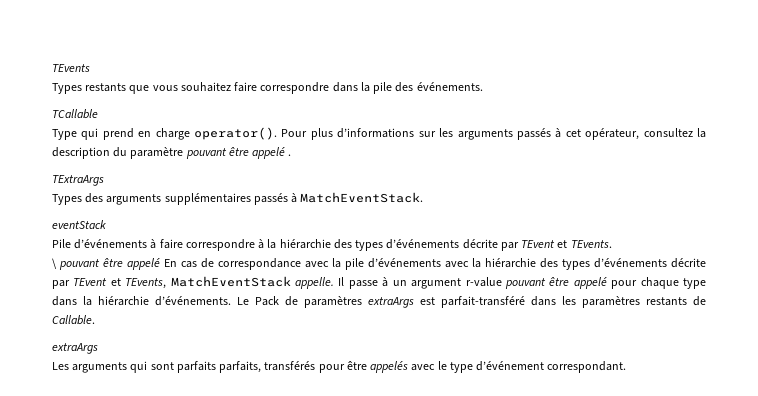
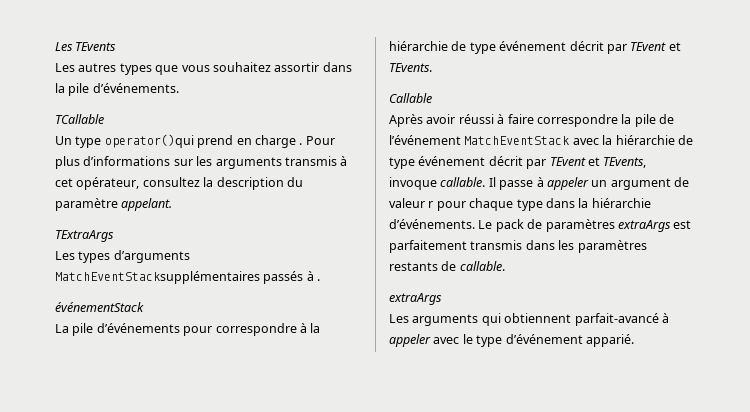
- TEvents
+ Les TEvents
- Types restants que vous souhaitez faire correspondre dans la pile des événements.
+ Les autres types que vous souhaitez assortir dans la pile d’événements.
- Type qui prend en charge operator().
+ Un type operator()qui prend en charge .
- Pour plus d’informations sur les arguments passés à cet opérateur, consultez la description du paramètre pouvant être appelé .
+ Pour plus d’informations sur les arguments transmis à cet opérateur, consultez la description du paramètre appelant.
  TExtraArgs
- Types des arguments supplémentaires passés à MatchEventStack.
- eventStack
- Pile d’événements à faire correspondre à la hiérarchie des types d’événements décrite par TEvent et TEvents.
- \ pouvant être appelé En cas de correspondance avec la pile d’événements avec la hiérarchie des types d’événements décrite par TEvent et TEvents, MatchEventStack appelle.
+ Les types d’arguments MatchEventStacksupplémentaires passés à .
+ événementStack
+ La pile d’événements pour correspondre à la hiérarchie de type événement décrit par TEvent et TEvents.
+ Callable
+ Après avoir réussi à faire correspondre la pile de l’événement MatchEventStack avec la hiérarchie de type événement décrit par TEvent et TEvents, invoque callable.
- Il passe à un argument r-value pouvant être appelé pour chaque type dans la hiérarchie d’événements.
+ Il passe à appeler un argument de valeur r pour chaque type dans la hiérarchie d’événements.
- Le Pack de paramètres extraArgs est parfait-transféré dans les paramètres restants de Callable.
+ Le pack de paramètres extraArgs est parfaitement transmis dans les paramètres restants de callable.
- Les arguments qui sont parfaits parfaits, transférés pour être appelés avec le type d’événement correspondant.
+ Les arguments qui obtiennent parfait-avancé à appeler avec le type d’événement apparié.

